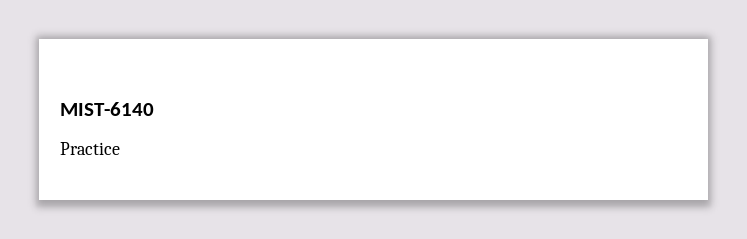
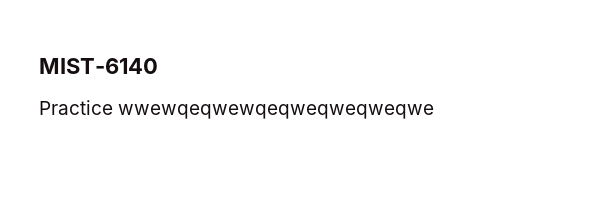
- Practice
+ Practice wwewqeqwewqeqweqweqweqwe

